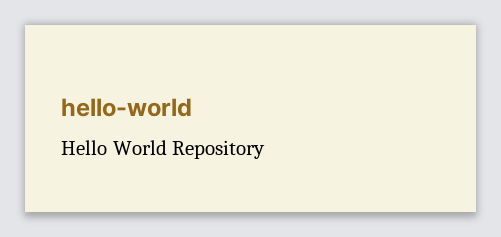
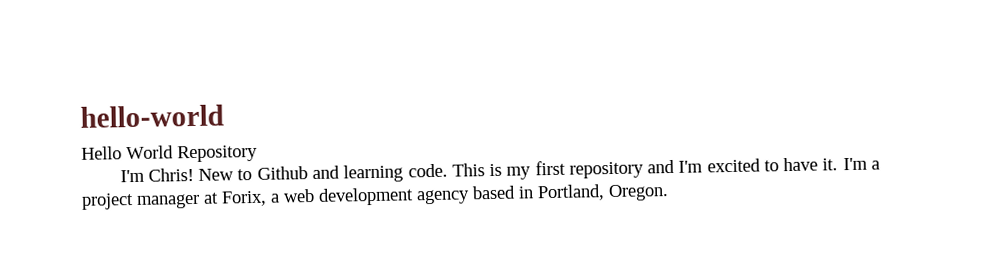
+ I'm Chris! New to Github and learning code. This is my first repository and I'm excited to have it. I'm a project manager at Forix, a web development agency based in Portland, Oregon.

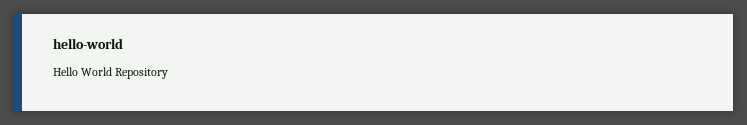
- I'm Chris! New to Github and learning code. This is my first repository and I'm excited to have it. I'm a project manager at Forix, a web development agency based in Portland, Oregon.

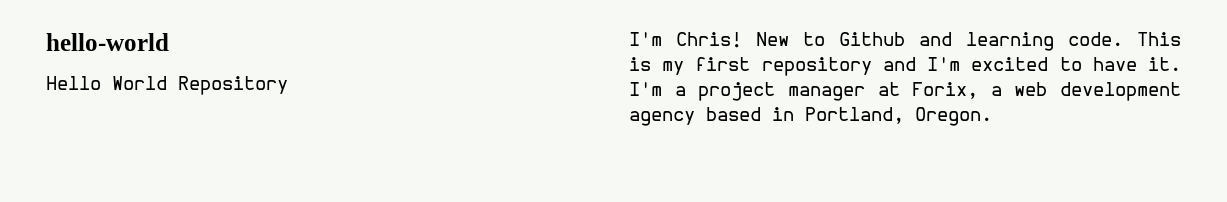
+ I'm Chris! New to Github and learning code. This is my first repository and I'm excited to have it. I'm a project manager at Forix, a web development agency based in Portland, Oregon.

